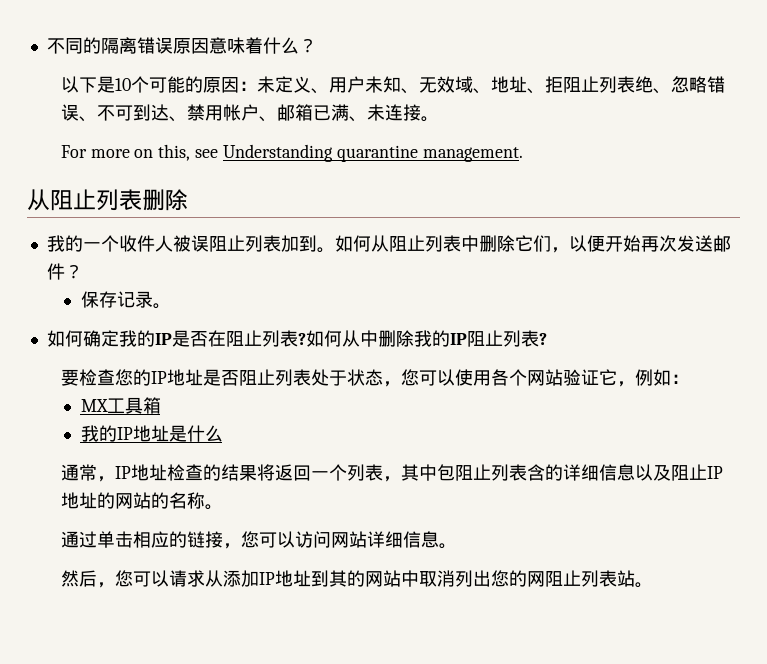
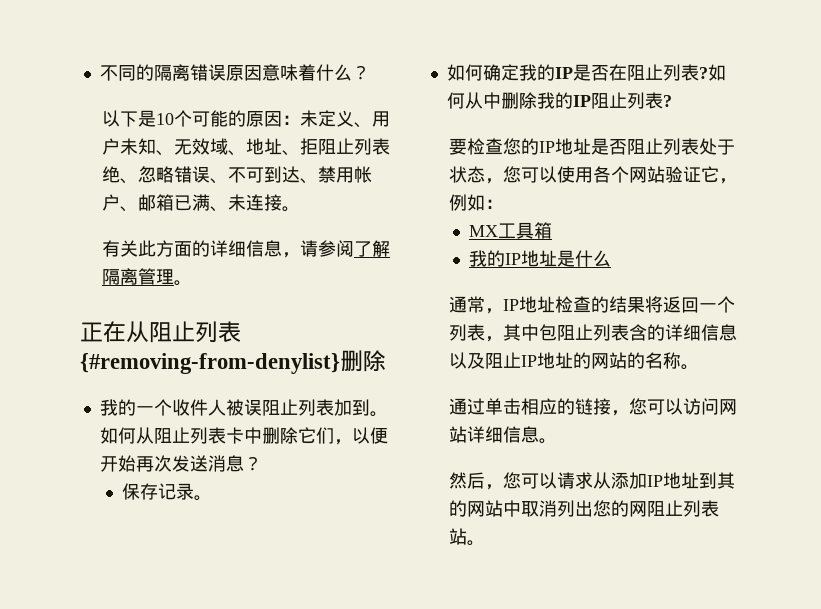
- For more on this, see Understanding quarantine management.
- 从阻止列表删除
+ 有关此方面的详细信息，请参阅了解隔离管理。
+ 正在从阻止列表{#removing-from-denylist}删除
- 如何从阻止列表中删除它们，以便开始再次发送邮件？
+ 如何从阻止列表卡中删除它们，以便开始再次发送消息？

